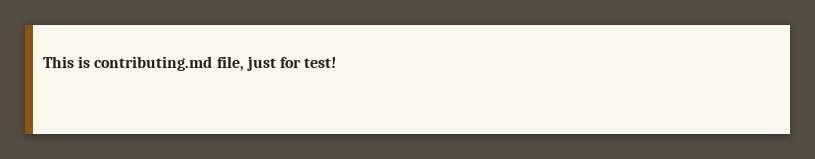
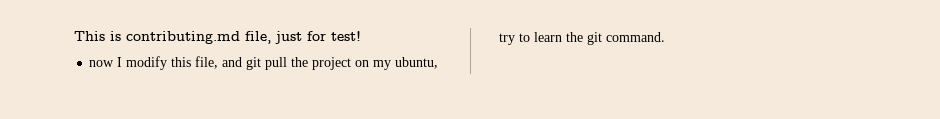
+ now I modify this file, and git pull the project on my ubuntu, try to learn the git command.

